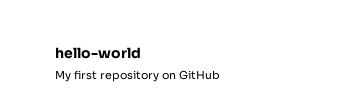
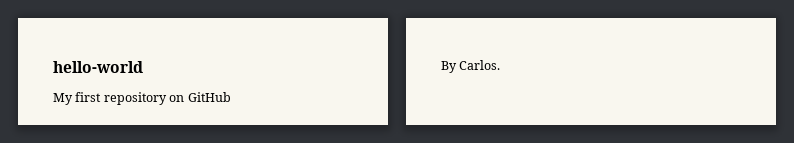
+ By Carlos.

